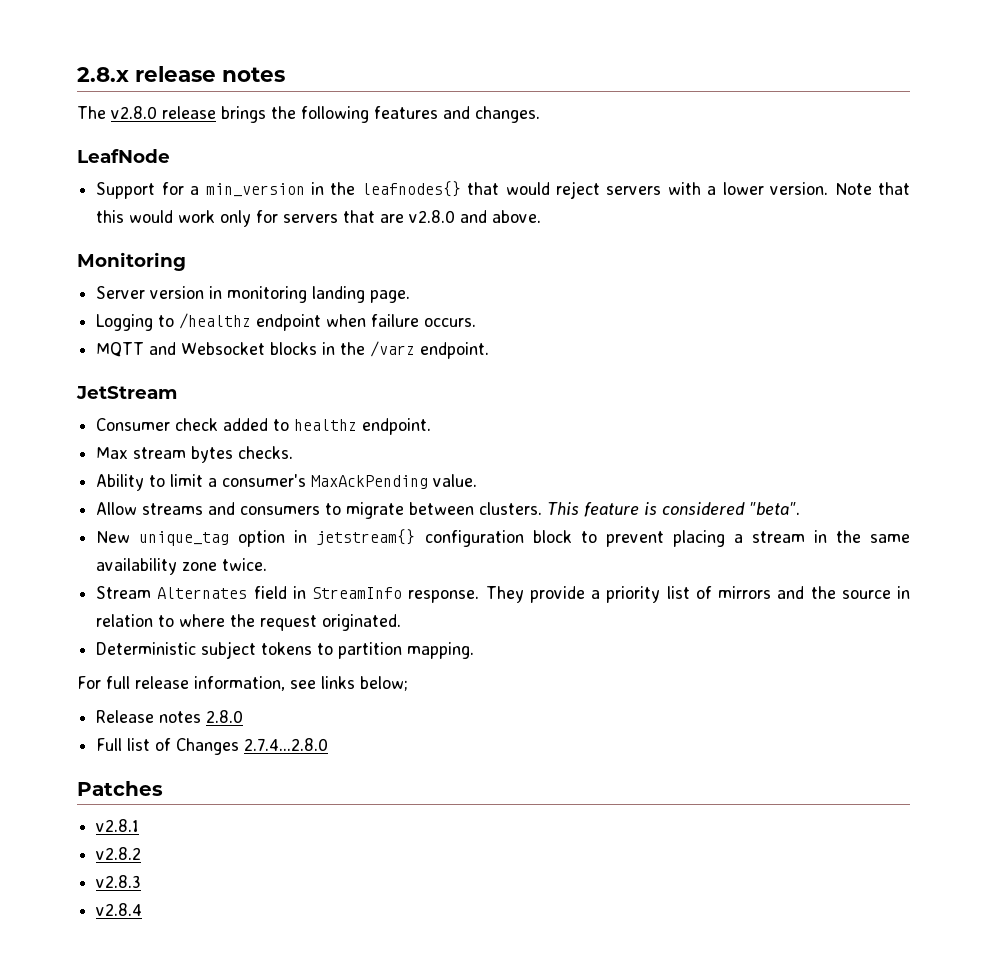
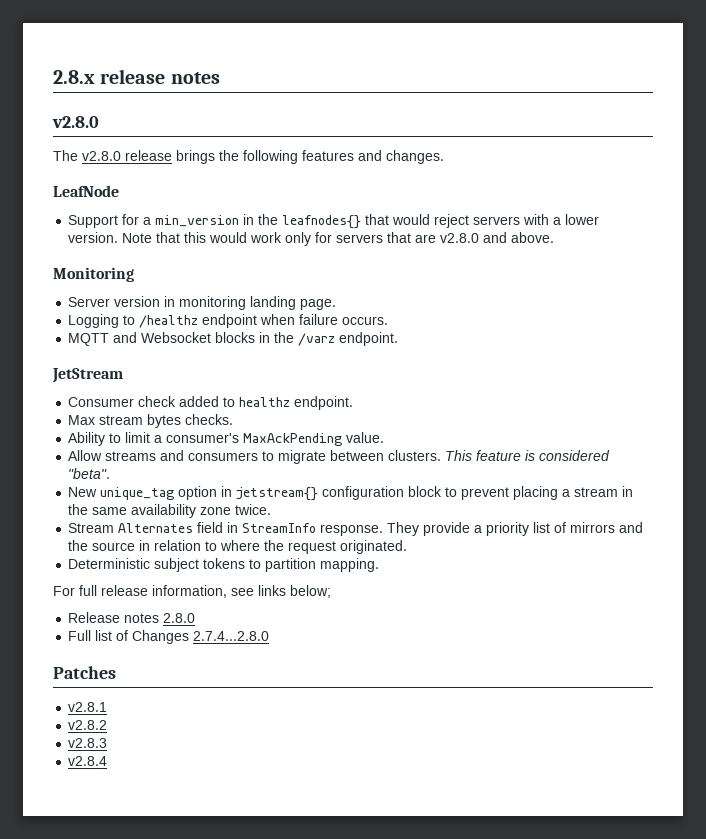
  2.8.x release notes
+ v2.8.0

